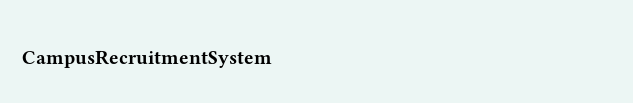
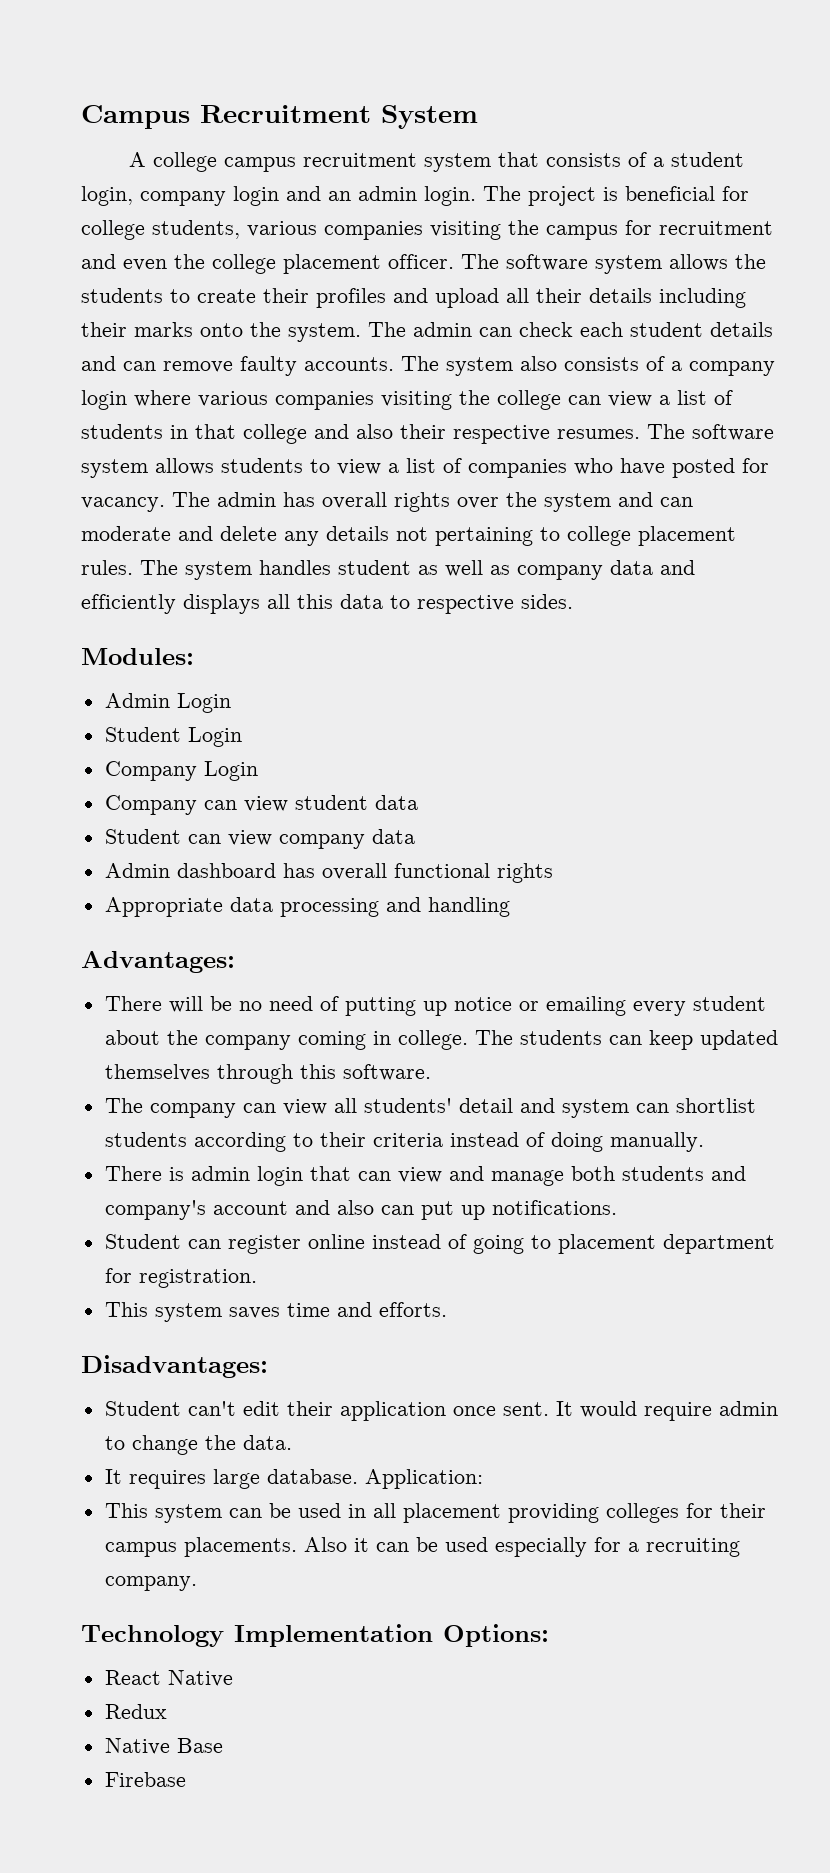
- CampusRecruitmentSystem
+ Campus Recruitment System
+ A college campus recruitment system that consists of a student login, company login and an admin login. The project is beneficial for college students, various companies visiting the campus for recruitment and even the college placement officer. The software system allows the students to create their profiles and upload all their details including their marks onto the system. The admin can check each student details and can remove faulty accounts. The system also consists of a company login where various companies visiting the college can view a list of students in that college and also their respective resumes. The software system allows students to view a list of companies who have posted for vacancy. The admin has overall rights over the system and can moderate and delete any details not pertaining to college placement rules. The system handles student as well as company data and efficiently displays all this data to respective sides.
+ Modules:
+ Admin Login
+ Student Login
+ Company Login
+ Company can view student data
+ Student can view company data
+ Admin dashboard has overall functional rights
+ Appropriate data processing and handling
+ Advantages:
+ There will be no need of putting up notice or emailing every student about the company coming in college. The students can keep updated themselves through this software.
+ The company can view all students' detail and system can shortlist students according to their criteria instead of doing manually.
+ There is admin login that can view and manage both students and company's account and also can put up notifications.
+ Student can register online instead of going to placement department for registration.
+ This system saves time and efforts.
+ Disadvantages:
+ Student can't edit their application once sent. It would require admin to change the data.
+ It requires large database. Application:
+ This system can be used in all placement providing colleges for their campus placements. Also it can be used especially for a recruiting company.
+ Technology Implementation Options:
+ React Native
+ Redux
+ Native Base
+ Firebase

